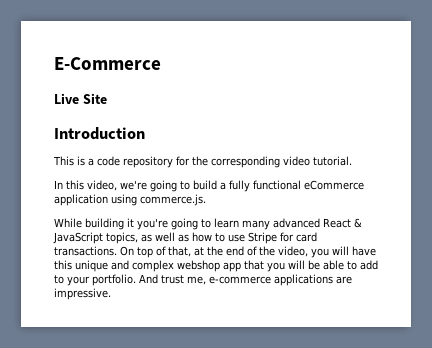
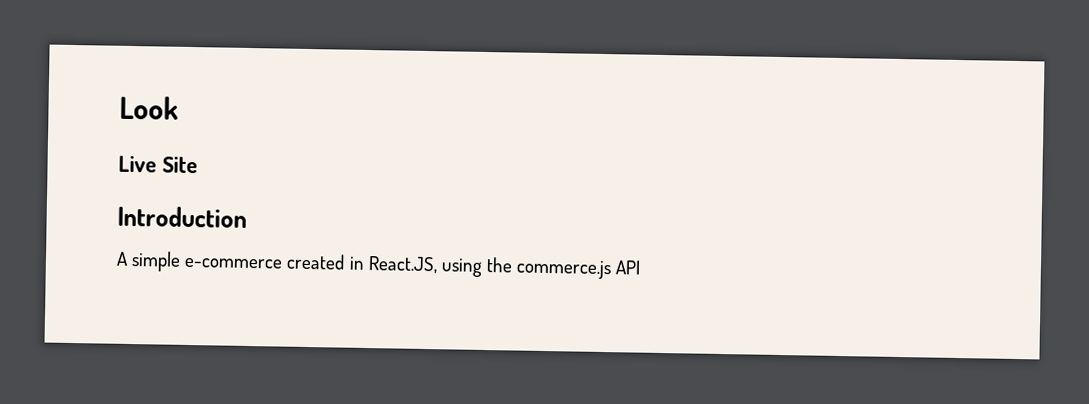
- E-Commerce
+ Look
- This is a code repository for the corresponding video tutorial.
- In this video, we're going to build a fully functional eCommerce application using commerce.js.
- While building it you're going to learn many advanced React & JavaScript topics, as well as how to use Stripe for card transactions. On top of that, at the end of the video, you will have this unique and complex webshop app that you will be able to add to your portfolio. And trust me, e-commerce applications are impressive.
+ A simple e-commerce created in React.JS, using the commerce.js API

